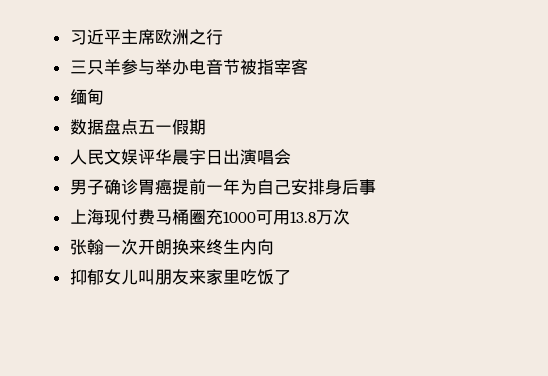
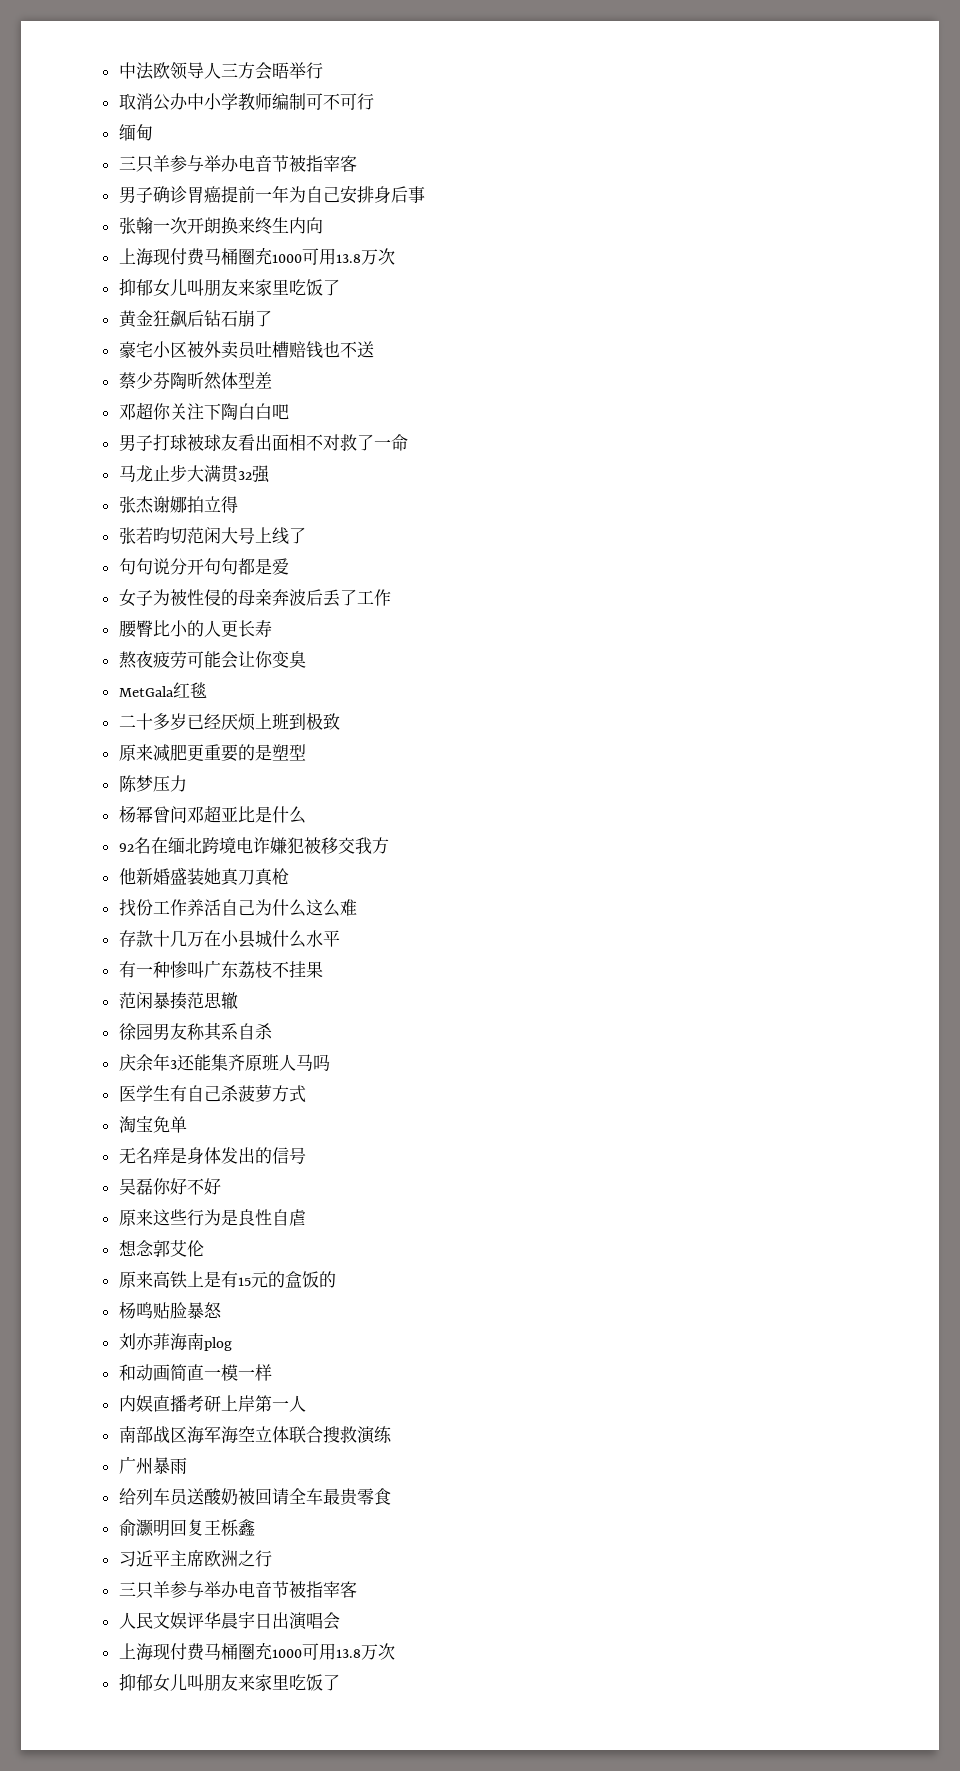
+ 中法欧领导人三方会晤举行
+ 取消公办中小学教师编制可不可行
+ 缅甸
+ 三只羊参与举办电音节被指宰客
+ 男子确诊胃癌提前一年为自己安排身后事
+ 张翰一次开朗换来终生内向
+ 上海现付费马桶圈充1000可用13.8万次
+ 抑郁女儿叫朋友来家里吃饭了
+ 黄金狂飙后钻石崩了
+ 豪宅小区被外卖员吐槽赔钱也不送
+ 蔡少芬陶昕然体型差
+ 邓超你关注下陶白白吧
+ 男子打球被球友看出面相不对救了一命
+ 马龙止步大满贯32强
+ 张杰谢娜拍立得
+ 张若昀切范闲大号上线了
+ 句句说分开句句都是爱
+ 女子为被性侵的母亲奔波后丢了工作
+ 腰臀比小的人更长寿
+ 熬夜疲劳可能会让你变臭
+ MetGala红毯
+ 二十多岁已经厌烦上班到极致
+ 原来减肥更重要的是塑型
+ 陈梦压力
+ 杨幂曾问邓超亚比是什么
+ 92名在缅北跨境电诈嫌犯被移交我方
+ 他新婚盛装她真刀真枪
+ 找份工作养活自己为什么这么难
+ 存款十几万在小县城什么水平
+ 有一种惨叫广东荔枝不挂果
+ 范闲暴揍范思辙
+ 徐园男友称其系自杀
+ 庆余年3还能集齐原班人马吗
+ 医学生有自己杀菠萝方式
+ 淘宝免单
+ 无名痒是身体发出的信号
+ 吴磊你好不好
+ 原来这些行为是良性自虐
+ 想念郭艾伦
+ 原来高铁上是有15元的盒饭的
+ 杨鸣贴脸暴怒
+ 刘亦菲海南plog
+ 和动画简直一模一样
+ 内娱直播考研上岸第一人
+ 南部战区海军海空立体联合搜救演练
+ 广州暴雨
+ 给列车员送酸奶被回请全车最贵零食
+ 俞灏明回复王栎鑫
- 缅甸
- 数据盘点五一假期
  人民文娱评华晨宇日出演唱会
- 男子确诊胃癌提前一年为自己安排身后事
  上海现付费马桶圈充1000可用13.8万次
- 张翰一次开朗换来终生内向

